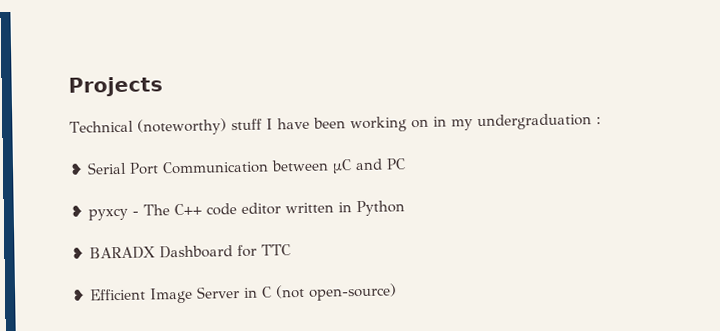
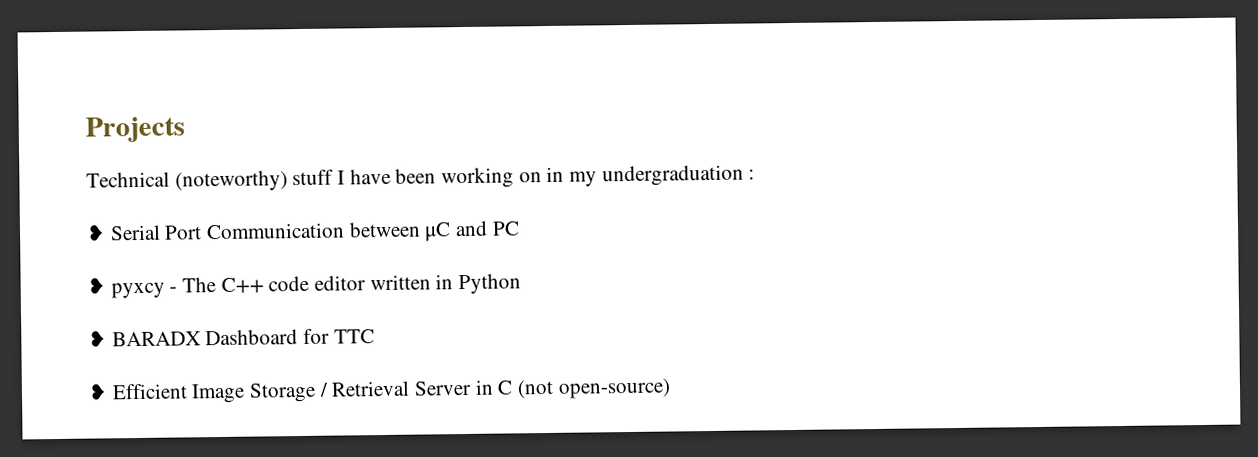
- ❥ Efficient Image Server in C (not open-source)
+ ❥ Efficient Image Storage / Retrieval Server in C (not open-source)

